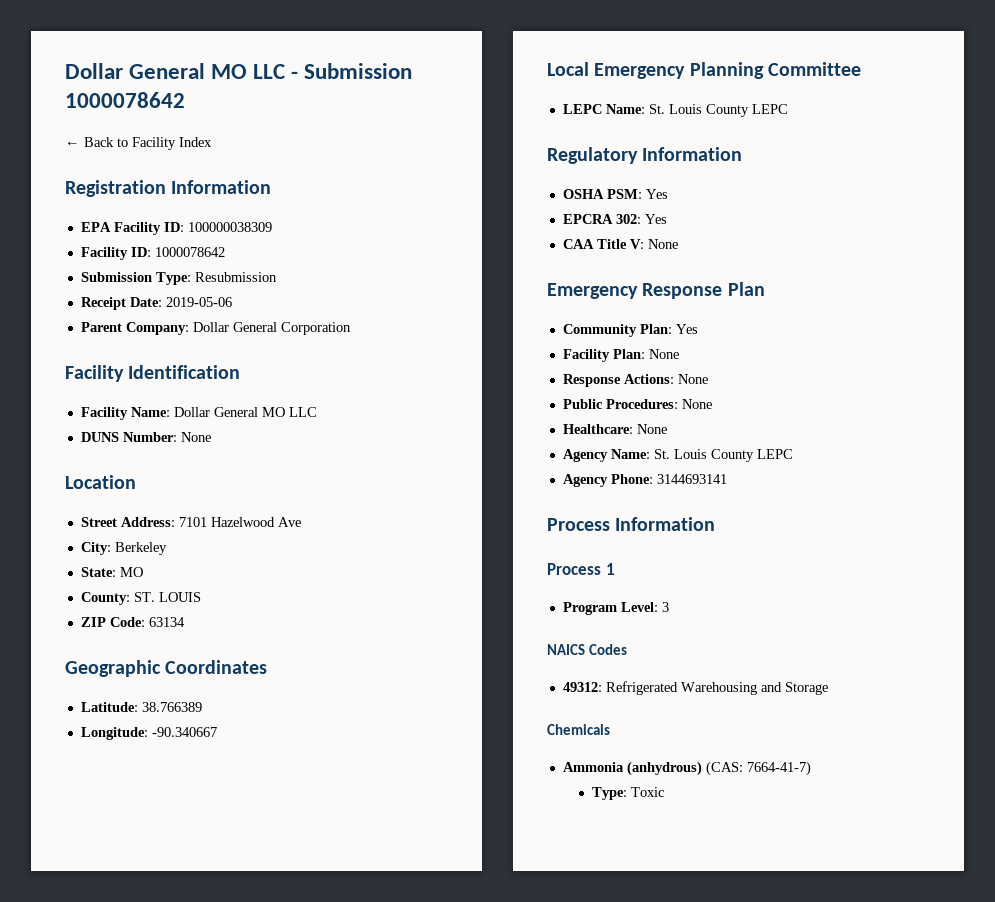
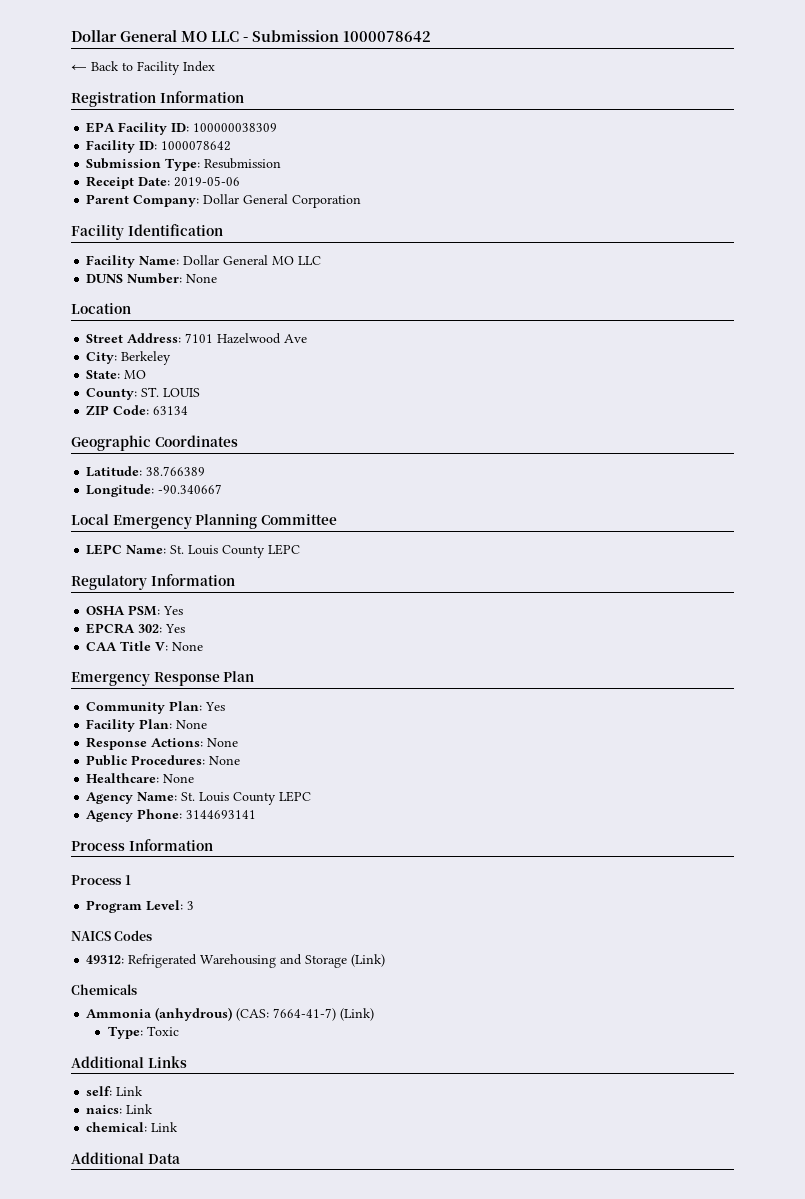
- 49312: Refrigerated Warehousing and Storage
+ 49312: Refrigerated Warehousing and Storage (Link)
- Ammonia (anhydrous) (CAS: 7664-41-7)
+ Ammonia (anhydrous) (CAS: 7664-41-7) (Link)
+ Additional Links
+ self: Link
+ naics: Link
+ chemical: Link
+ Additional Data

